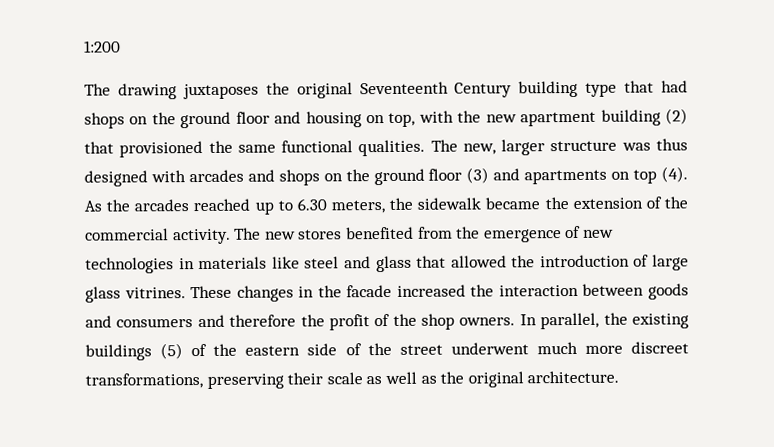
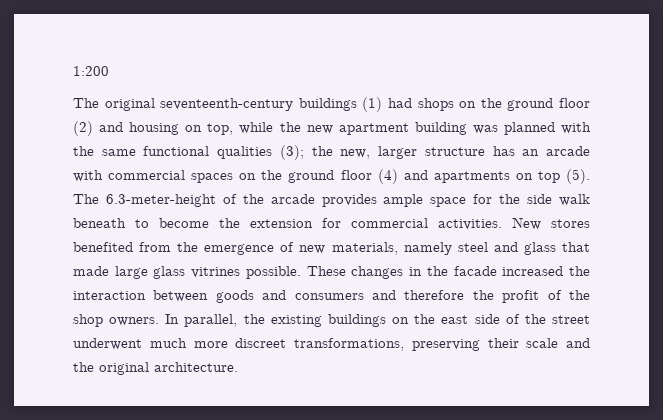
- The drawing juxtaposes the original Seventeenth Century building type that had shops on the ground floor and housing on top, with the new apartment building (2) that provisioned the same functional qualities. The new, larger structure was thus designed with arcades and shops on the ground floor (3) and apartments on top (4). As the arcades reached up to 6.30 meters, the sidewalk became the extension of the commercial activity. The new stores benefited from the emergence of new technologies in materials like steel and glass that allowed the introduction of large glass vitrines.
+ The original seventeenth-century buildings (1) had shops on the ground floor (2) and housing on top, while the new apartment building was planned with the same functional qualities (3); the new, larger structure has an arcade with commercial spaces on the ground floor (4) and apartments on top (5). The 6.3-meter-height of the arcade provides ample space for the side walk beneath to become the extension for commercial activities. New stores benefited from the emergence of new materials, namely steel and glass that made large glass vitrines possible.
- In parallel, the existing buildings (5) of the eastern side of the street underwent much more discreet transformations, preserving their scale as well as the original architecture.
+ In parallel, the existing buildings on the east side of the street underwent much more discreet transformations, preserving their scale and the original architecture.

